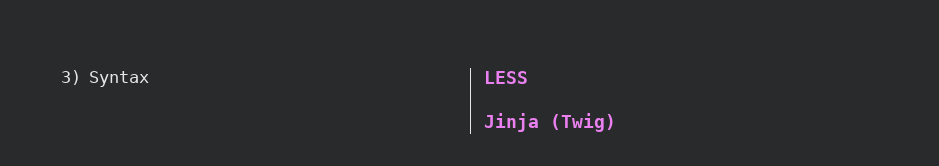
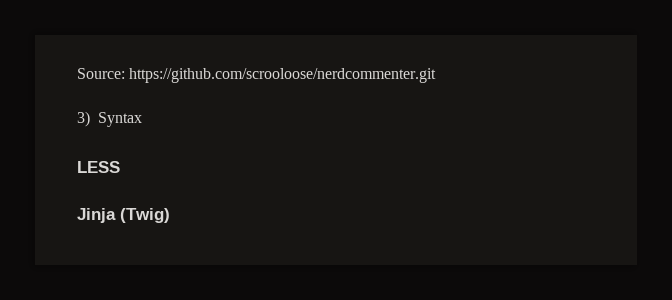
+ Source: https://github.com/scrooloose/nerdcommenter.git

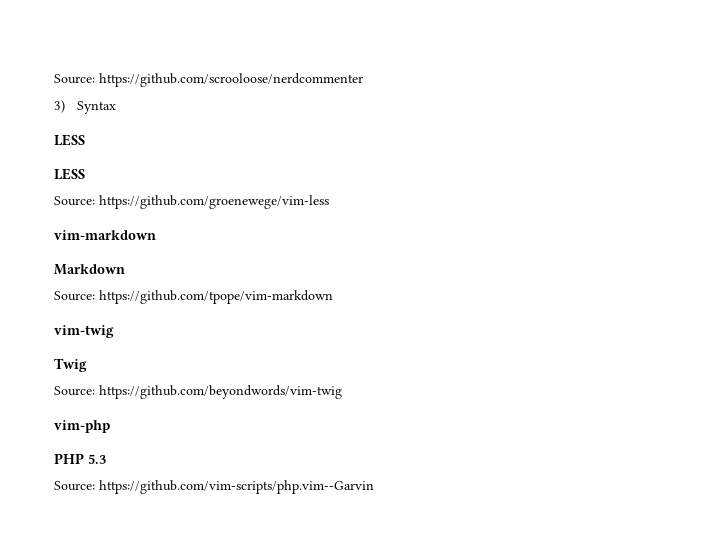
- Source: https://github.com/scrooloose/nerdcommenter.git
+ Source: https://github.com/scrooloose/nerdcommenter
  3) Syntax
  LESS
- Jinja (Twig)
+ LESS
+ Source: https://github.com/groenewege/vim-less
+ vim-markdown
+ Markdown
+ Source: https://github.com/tpope/vim-markdown
+ vim-twig
+ Twig
+ Source: https://github.com/beyondwords/vim-twig
+ vim-php
+ PHP 5.3
+ Source: https://github.com/vim-scripts/php.vim--Garvin

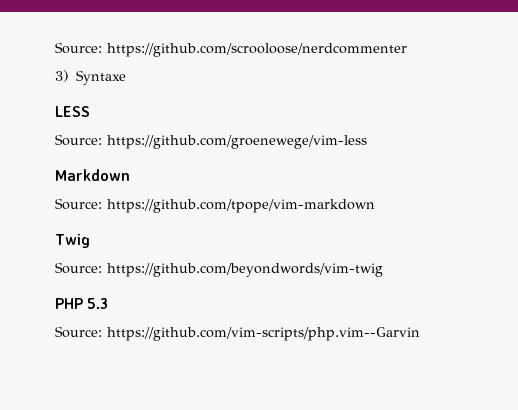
- 3) Syntax
- LESS
+ 3) Syntaxe
- vim-markdown
- vim-twig
- vim-php

